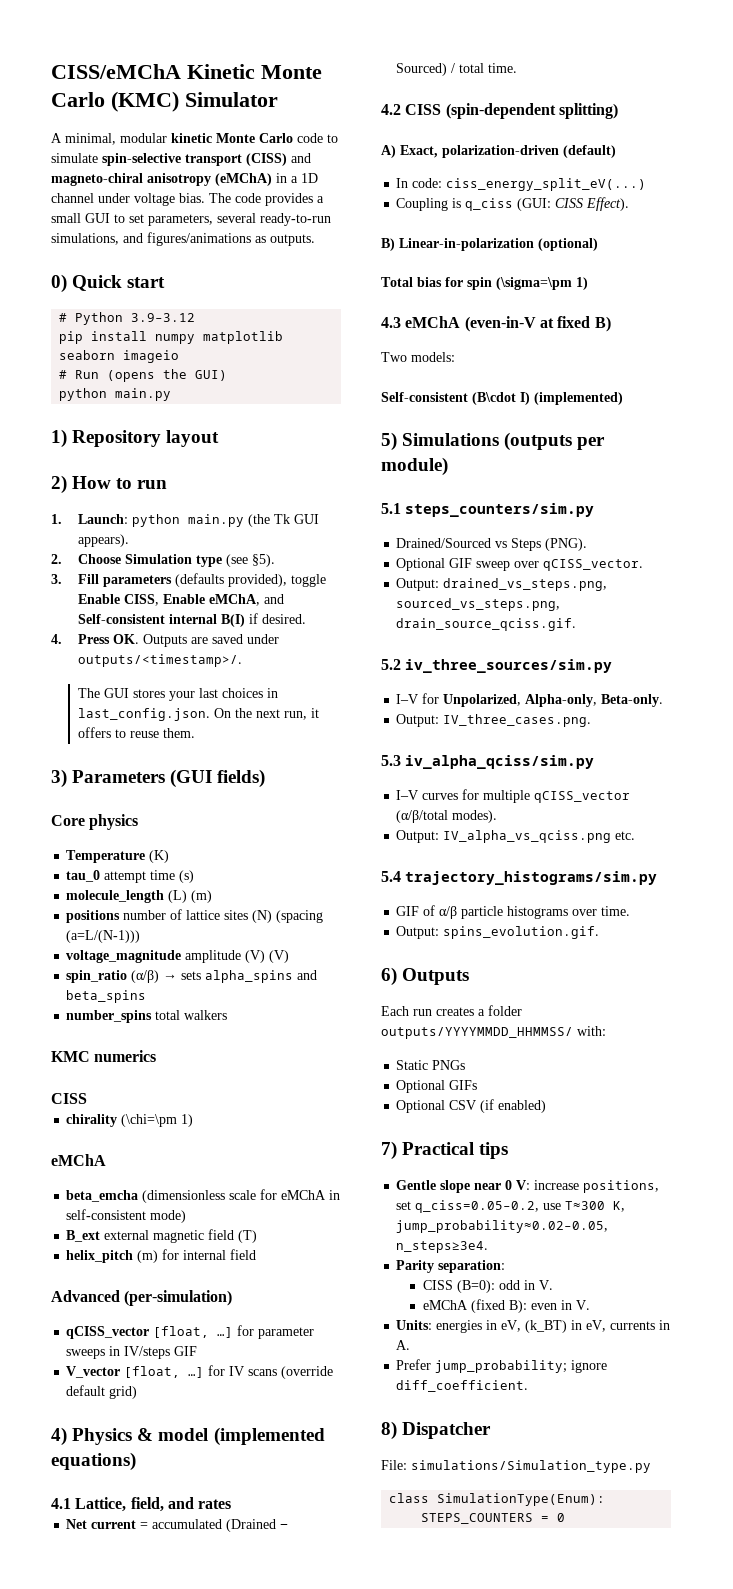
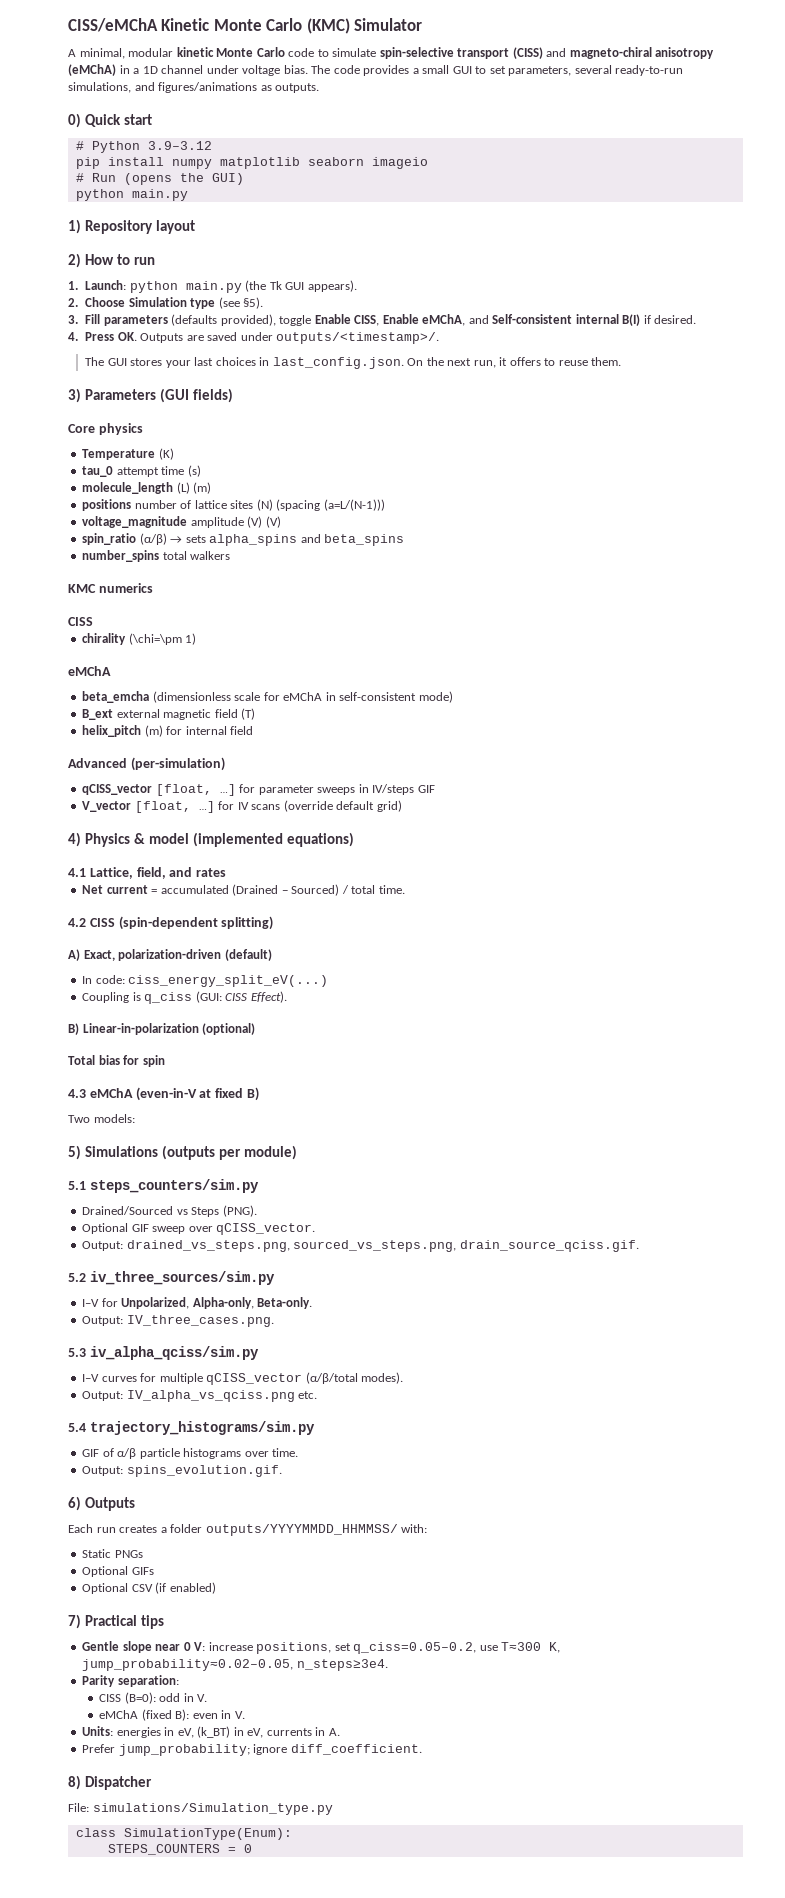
- Total bias for spin (\sigma=\pm 1)
+ Total bias for spin
- Self-consistent (B\cdot I) (implemented)

